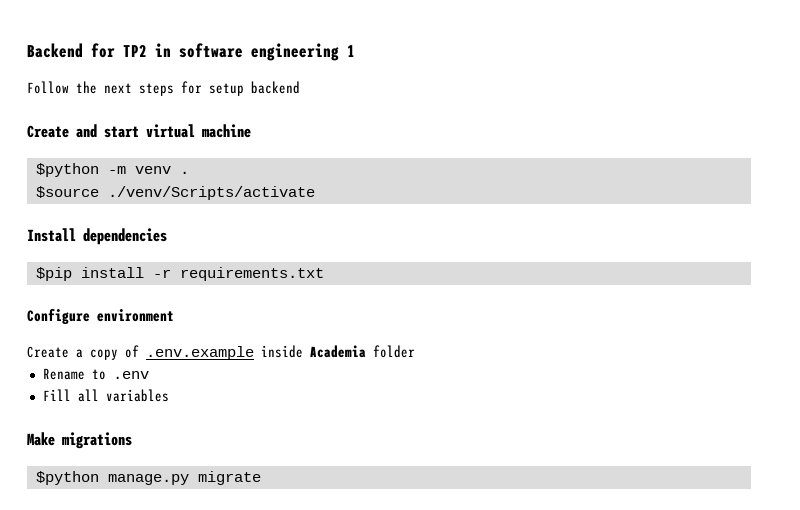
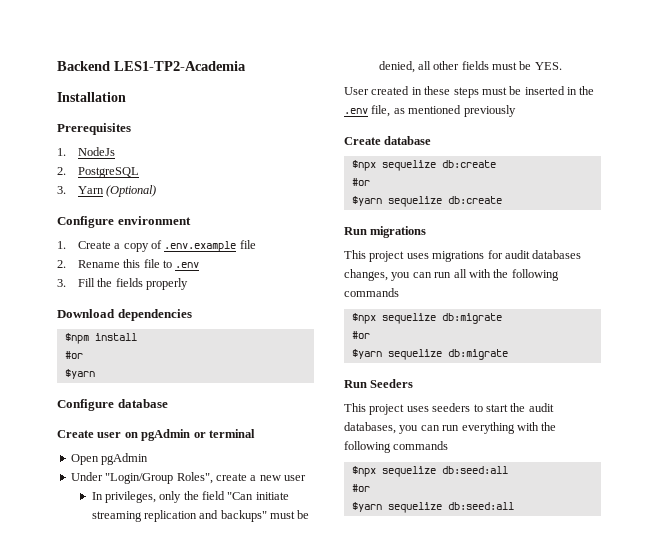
- Backend for TP2 in software engineering 1
- Follow the next steps for setup backend
- Create and start virtual machine
- $python -m venv .
- $source ./venv/Scripts/activate
- Install dependencies
- $pip install -r requirements.txt
+ Backend LES1-TP2-Academia
+ Installation
+ Prerequisites
+ 1. NodeJs
+ 2. PostgreSQL
+ 3. Yarn (Optional)
- Create a copy of .env.example inside Academia folder
- Rename to .env
- Fill all variables
- Make migrations
- $python manage.py migrate
+ 1. Create a copy of .env.example file
+ 2. Rename this file to .env
+ 3. Fill the fields properly
+ Download dependencies
+ $npm install
+ #or
+ $yarn
+ Configure database
+ Create user on pgAdmin or terminal
+ Open pgAdmin
+ Under "Login/Group Roles", create a new user
+ In privileges, only the field "Can initiate streaming replication and backups" must be denied, all other fields must be YES.
+ User created in these steps must be inserted in the .env file, as mentioned previously
+ Create database
+ $npx sequelize db:create
+ #or
+ $yarn sequelize db:create
+ Run migrations
+ This project uses migrations for audit databases changes, you can run all with the following commands
+ $npx sequelize db:migrate
+ #or
+ $yarn sequelize db:migrate
+ Run Seeders
+ This project uses seeders to start the audit databases, you can run everything with the following commands
+ $npx sequelize db:seed:all
+ #or
+ $yarn sequelize db:seed:all

